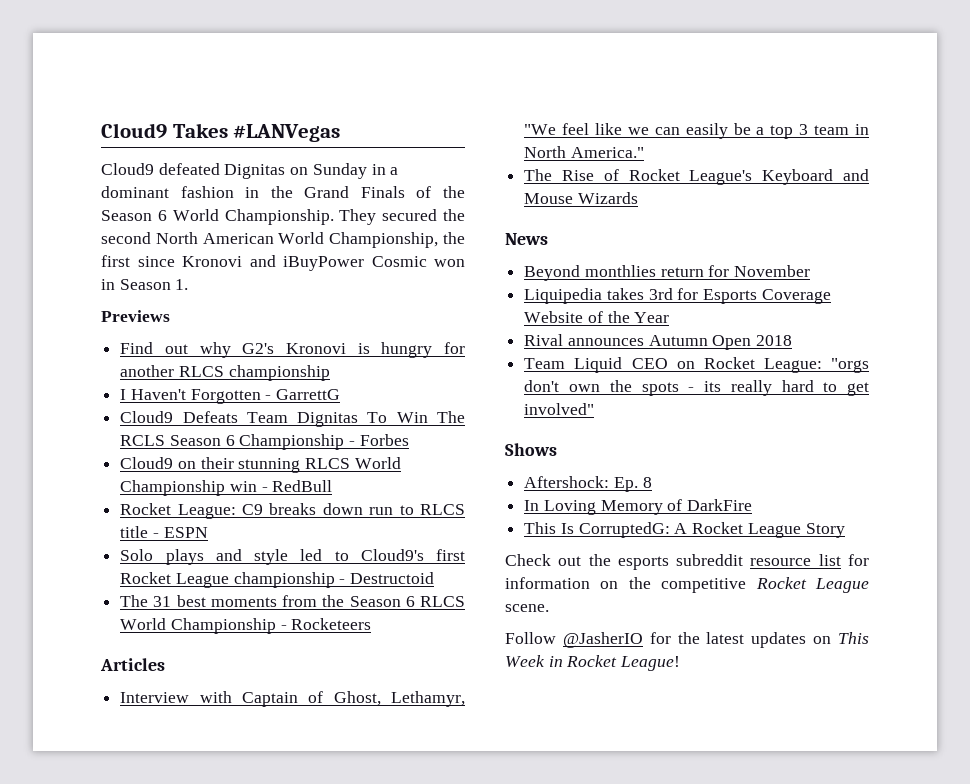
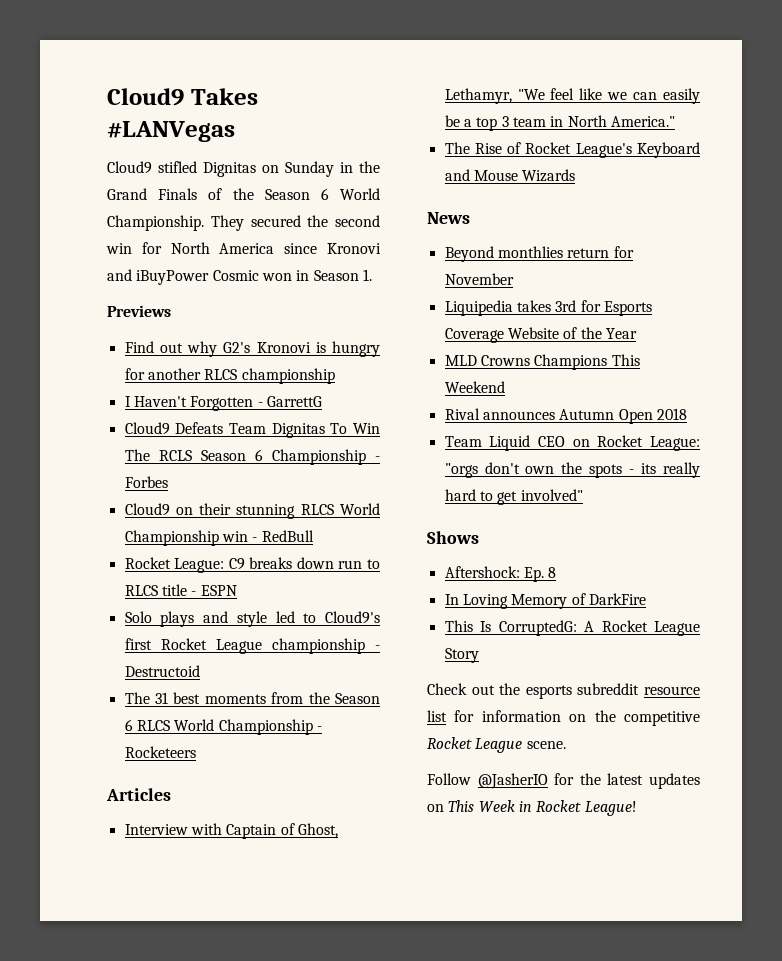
- Cloud9 defeated Dignitas on Sunday in a dominant fashion in the Grand Finals of the Season 6 World Championship.
+ Cloud9 stifled Dignitas on Sunday in the Grand Finals of the Season 6 World Championship.
- They secured the second North American World Championship, the first since Kronovi and iBuyPower Cosmic won in Season 1.
+ They secured the second win for North America since Kronovi and iBuyPower Cosmic won in Season 1.
+ MLD Crowns Champions This Weekend

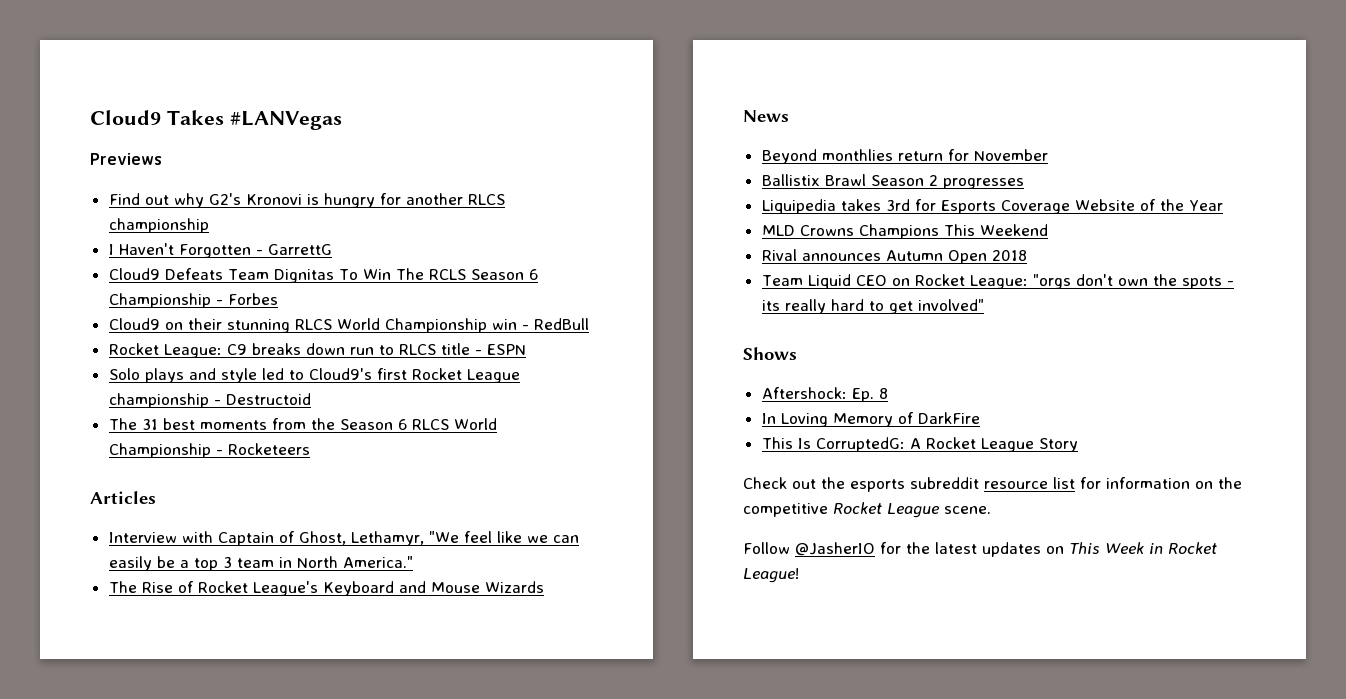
- Cloud9 stifled Dignitas on Sunday in the Grand Finals of the Season 6 World Championship. They secured the second win for North America since Kronovi and iBuyPower Cosmic won in Season 1.
+ Ballistix Brawl Season 2 progresses

